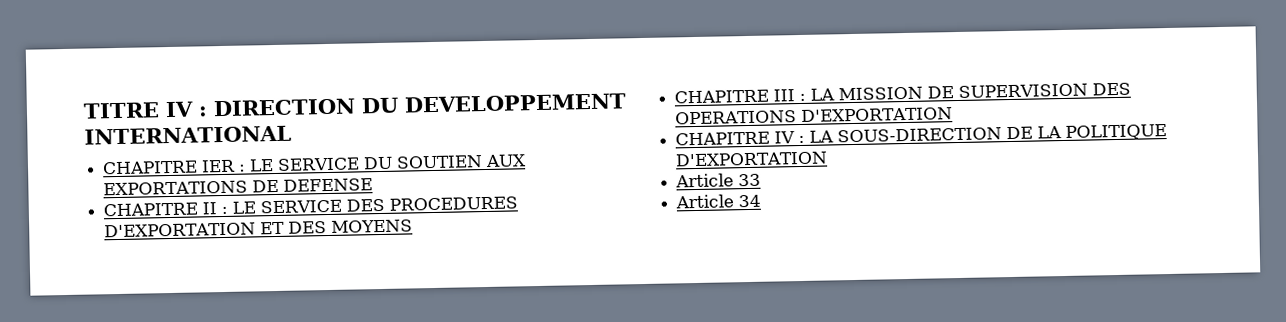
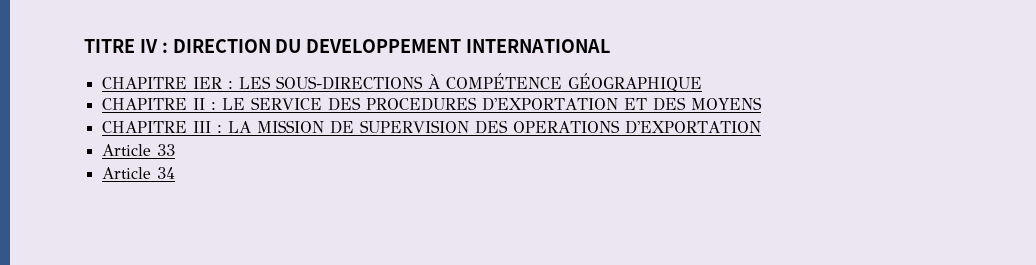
- CHAPITRE IER : LE SERVICE DU SOUTIEN AUX EXPORTATIONS DE DEFENSE
+ CHAPITRE IER : LES SOUS-DIRECTIONS À COMPÉTENCE GÉOGRAPHIQUE
- CHAPITRE IV : LA SOUS-DIRECTION DE LA POLITIQUE D'EXPORTATION

